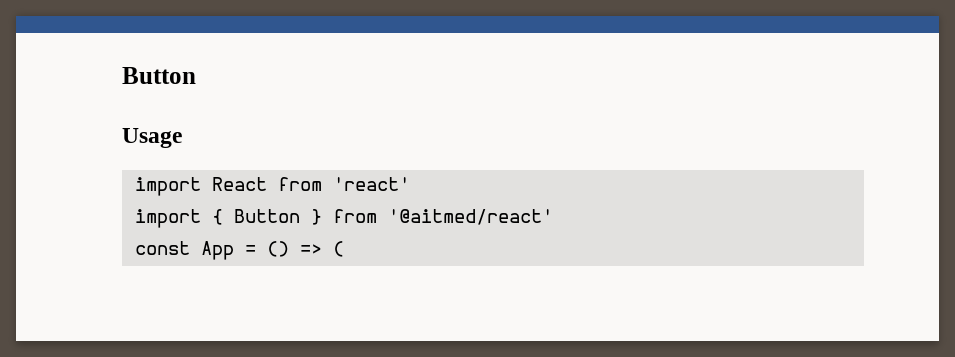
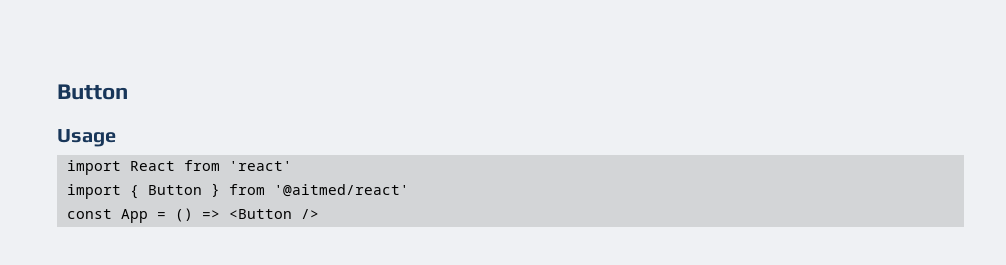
- const App = () => (
+ const App = () => <Button />

